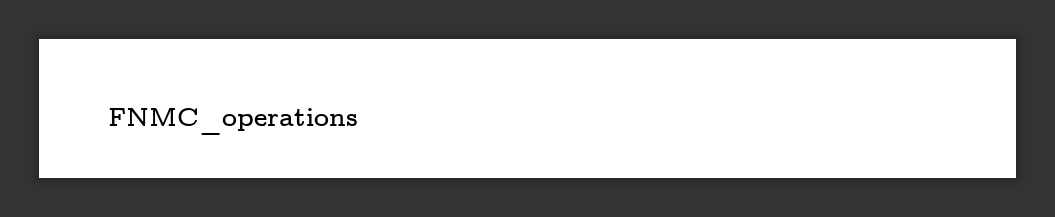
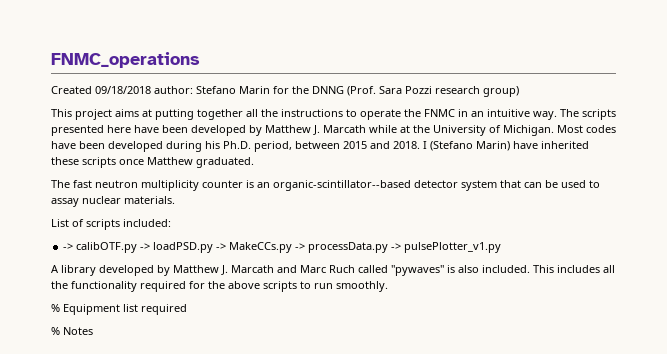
+ Created 09/18/2018 author: Stefano Marin for the DNNG (Prof. Sara Pozzi research group)
+ This project aims at putting together all the instructions to operate the FNMC in an intuitive way. The scripts presented here have been developed by Matthew J. Marcath while at the University of Michigan. Most codes have been developed during his Ph.D. period, between 2015 and 2018. I (Stefano Marin) have inherited these scripts once Matthew graduated.
+ The fast neutron multiplicity counter is an organic-scintillator--based detector system that can be used to assay nuclear materials.
+ List of scripts included:
+ -> calibOTF.py -> loadPSD.py -> MakeCCs.py -> processData.py -> pulsePlotter_v1.py
+ A library developed by Matthew J. Marcath and Marc Ruch called "pywaves" is also included. This includes all the functionality required for the above scripts to run smoothly.
+ % Equipment list required
+ % Notes

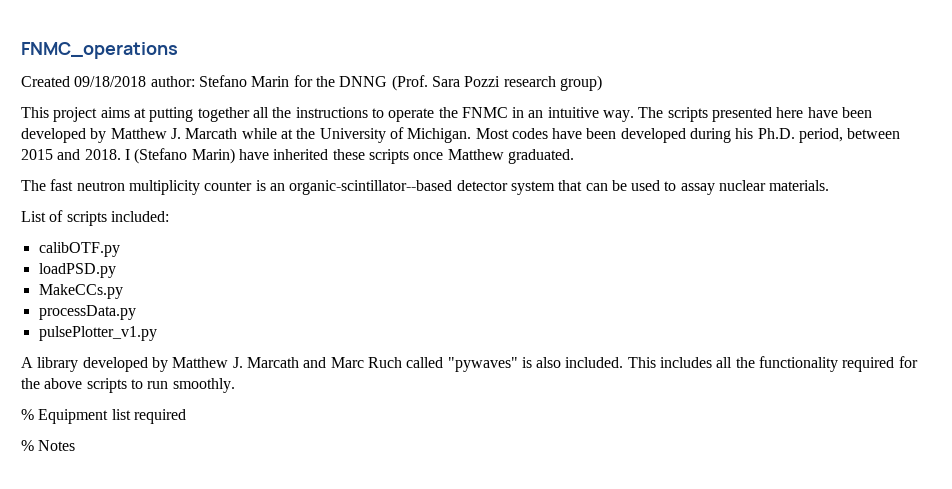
- -> calibOTF.py -> loadPSD.py -> MakeCCs.py -> processData.py -> pulsePlotter_v1.py
+ calibOTF.py
+ loadPSD.py
+ MakeCCs.py
+ processData.py
+ pulsePlotter_v1.py

